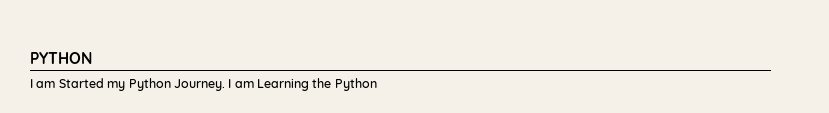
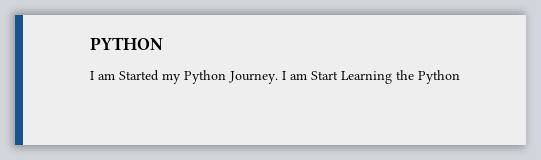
- I am Learning the Python
+ I am Start Learning the Python

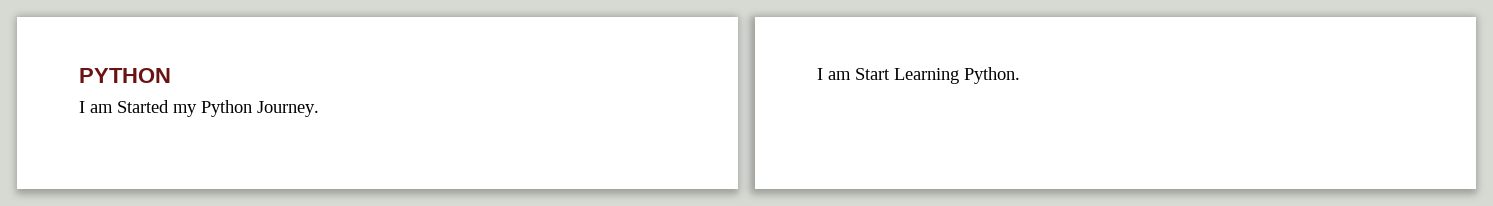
- I am Started my Python Journey. I am Start Learning the Python
+ I am Started my Python Journey.
+ I am Start Learning Python.

